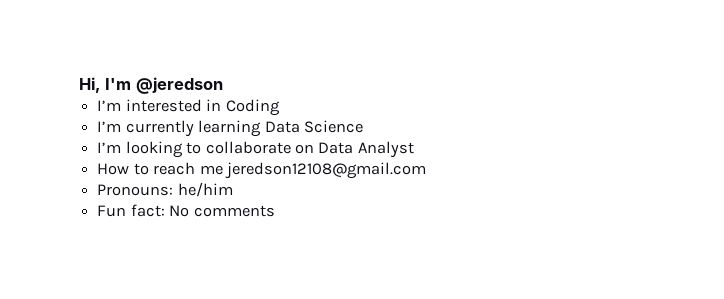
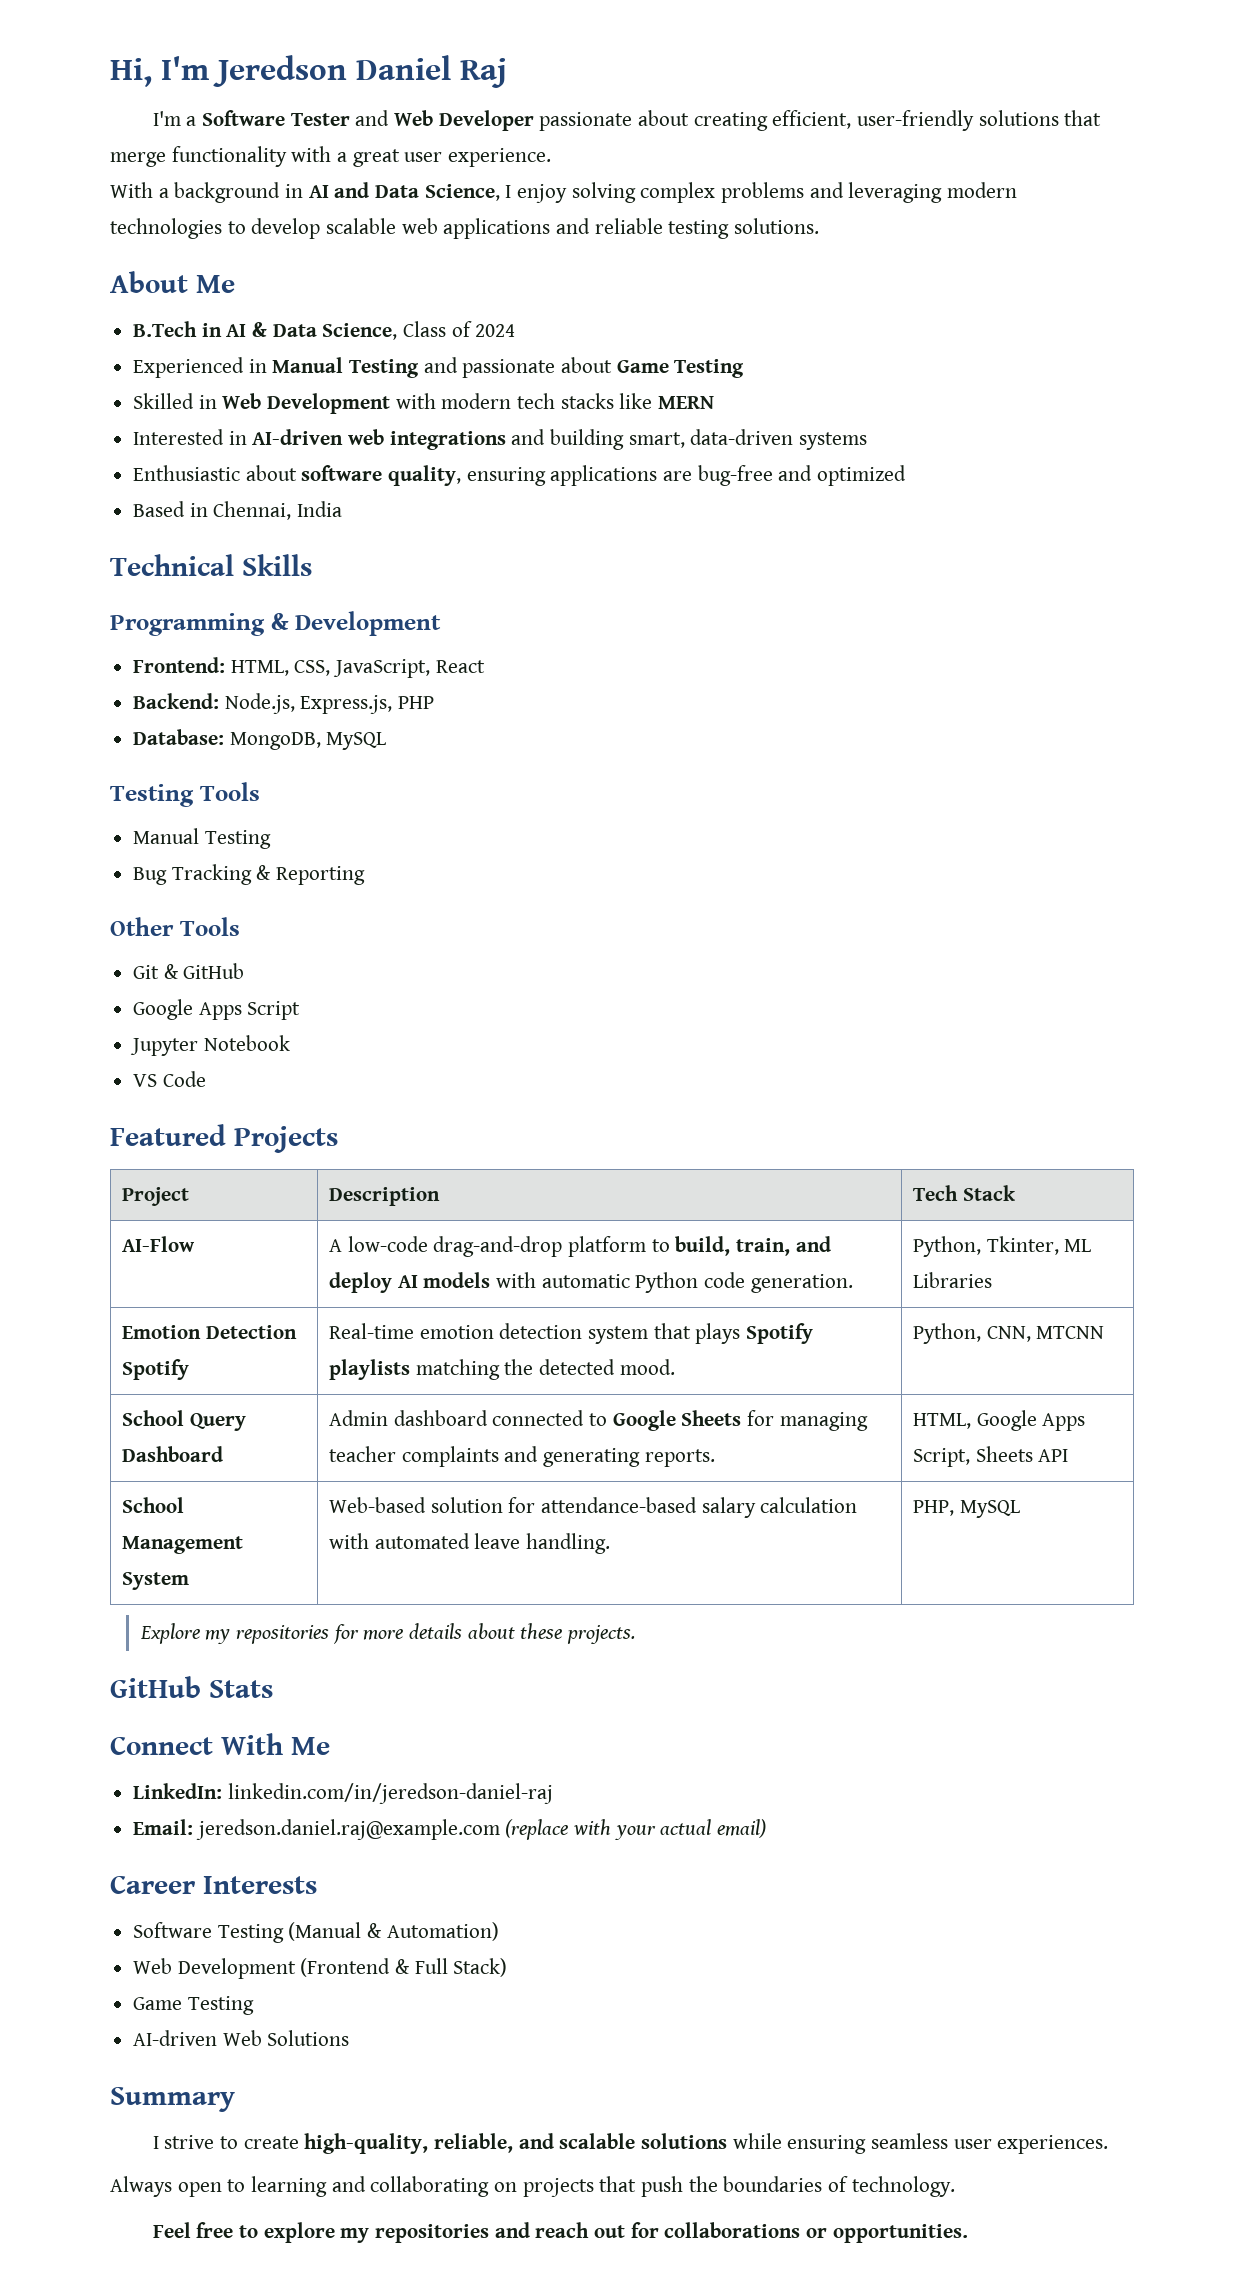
- Hi, I'm @jeredson
- I’m interested in Coding
- I’m currently learning Data Science
- I’m looking to collaborate on Data Analyst
- How to reach me jeredson12108@gmail.com
- Pronouns: he/him
- Fun fact: No comments
+ Hi, I'm Jeredson Daniel Raj
+ I'm a Software Tester and Web Developer passionate about creating efficient, user-friendly solutions that merge functionality with a great user experience.
+ With a background in AI and Data Science, I enjoy solving complex problems and leveraging modern technologies to develop scalable web applications and reliable testing solutions.
+ About Me
+ B.Tech in AI & Data Science, Class of 2024
+ Experienced in Manual Testing and passionate about Game Testing
+ Skilled in Web Development with modern tech stacks like MERN
+ Interested in AI-driven web integrations and building smart, data-driven systems
+ Enthusiastic about software quality, ensuring applications are bug-free and optimized
+ Based in Chennai, India
+ Technical Skills
+ Programming & Development
+ Frontend: HTML, CSS, JavaScript, React
+ Backend: Node.js, Express.js, PHP
+ Database: MongoDB, MySQL
+ Testing Tools
+ Manual Testing
+ Bug Tracking & Reporting
+ Other Tools
+ Git & GitHub
+ Google Apps Script
+ Jupyter Notebook
+ VS Code
+ Featured Projects
+ Project | Description | Tech Stack
+ AI-Flow | A low-code drag-and-drop platform to build, train, and deploy AI models with automatic Python code generation. | Python, Tkinter, ML Libraries
+ Emotion Detection Spotify | Real-time emotion detection system that plays Spotify playlists matching the detected mood. | Python, CNN, MTCNN
+ School Query Dashboard | Admin dashboard connected to Google Sheets for managing teacher complaints and generating reports. | HTML, Google Apps Script, Sheets API
+ School Management System | Web-based solution for attendance-based salary calculation with automated leave handling. | PHP, MySQL
+ Explore my repositories for more details about these projects.
+ GitHub Stats
+ Connect With Me
+ LinkedIn: linkedin.com/in/jeredson-daniel-raj
+ Email: jeredson.daniel.raj@example.com (replace with your actual email)
+ Career Interests
+ Software Testing (Manual & Automation)
+ Web Development (Frontend & Full Stack)
+ Game Testing
+ AI-driven Web Solutions
+ Summary
+ I strive to create high-quality, reliable, and scalable solutions while ensuring seamless user experiences.
+ Always open to learning and collaborating on projects that push the boundaries of technology.
+ Feel free to explore my repositories and reach out for collaborations or opportunities.

